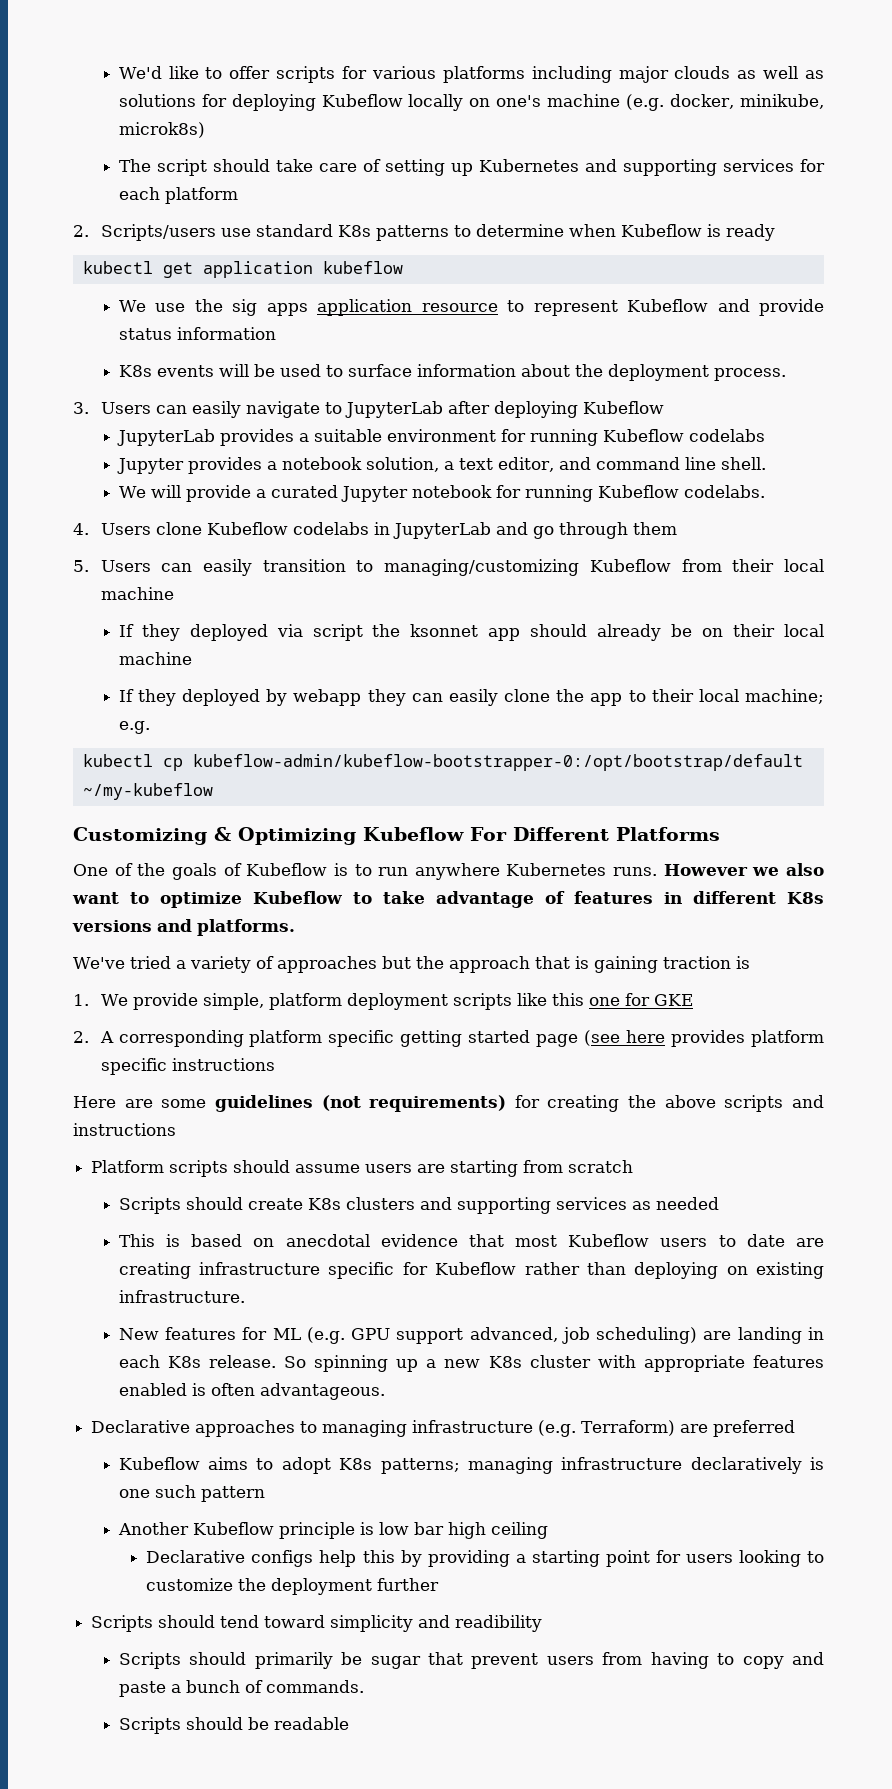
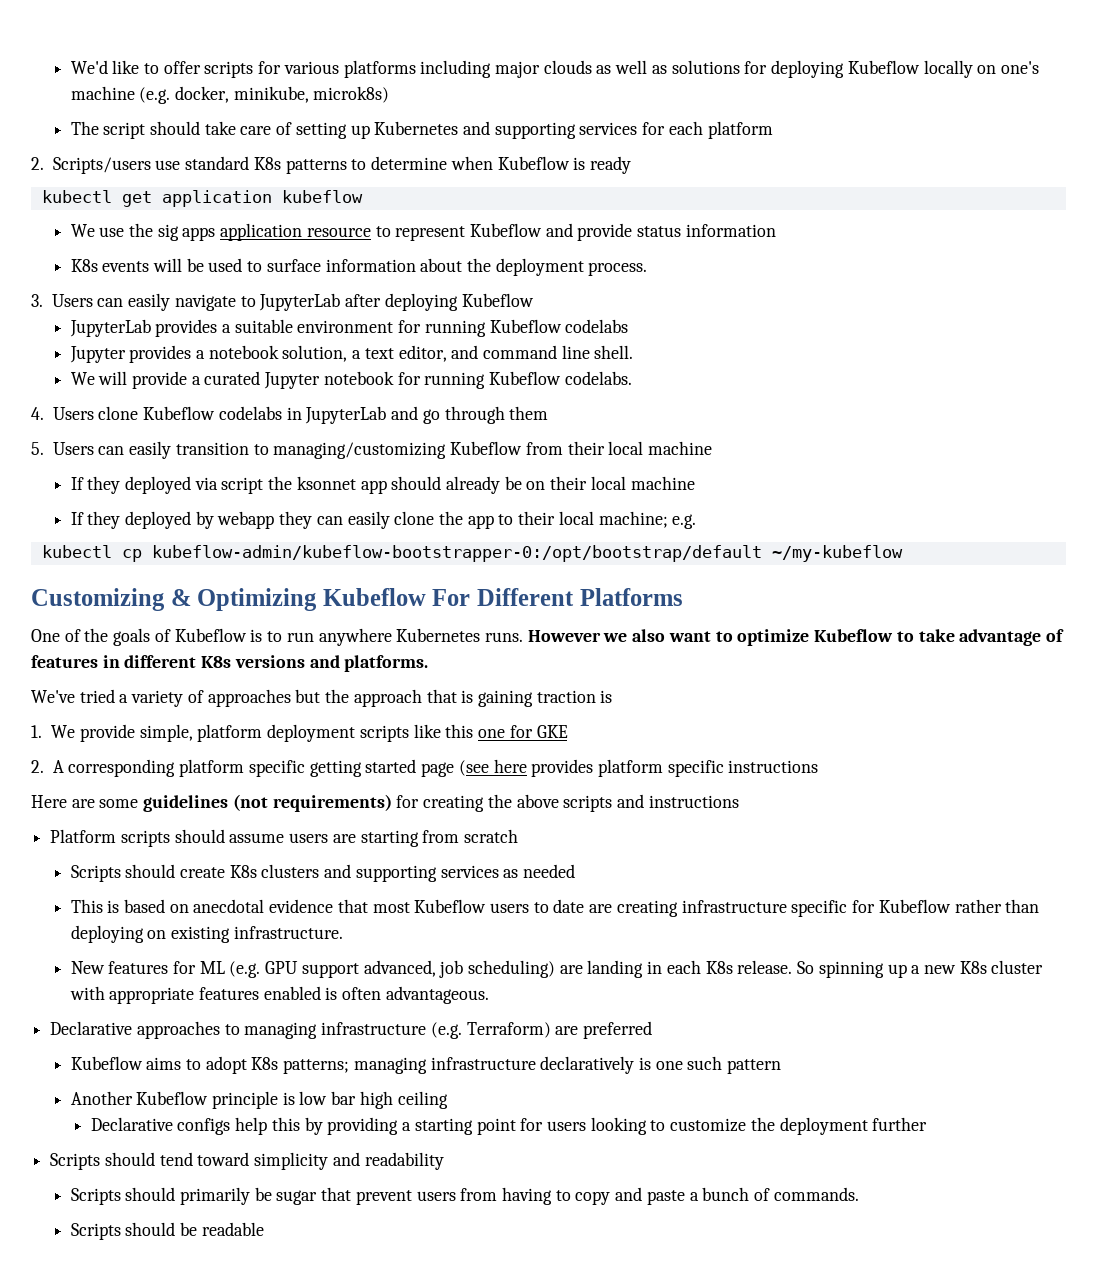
- Scripts should tend toward simplicity and readibility
+ Scripts should tend toward simplicity and readability

